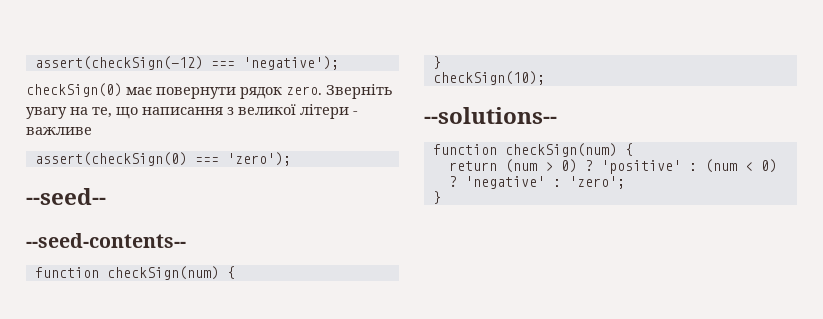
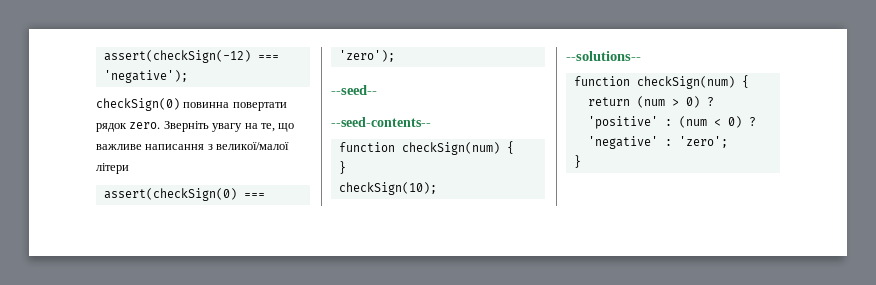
- checkSign(0) має повернути рядок zero.
+ checkSign(0) повинна повертати рядок zero.
- Зверніть увагу на те, що написання з великої літери - важливе
+ Зверніть увагу на те, що важливе написання з великої/малої літери

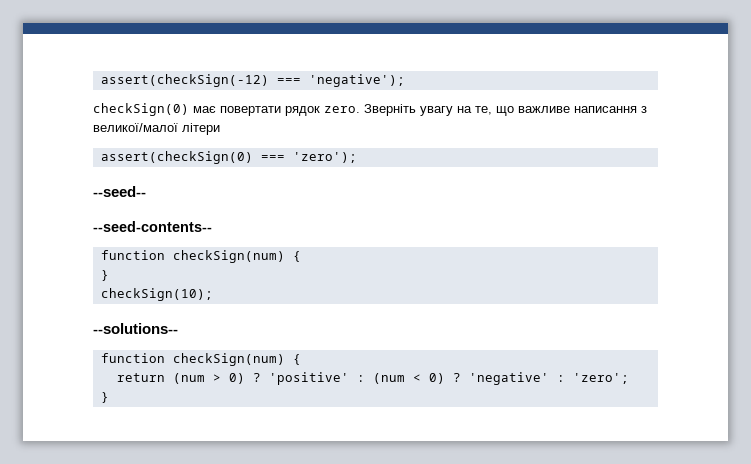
- checkSign(0) повинна повертати рядок zero.
+ checkSign(0) має повертати рядок zero.

